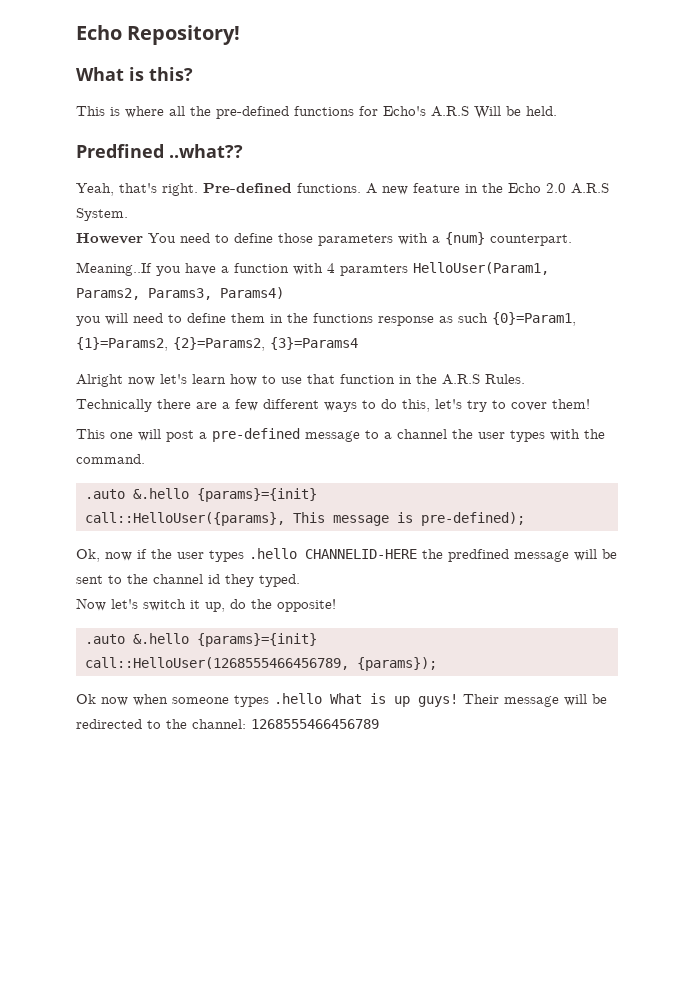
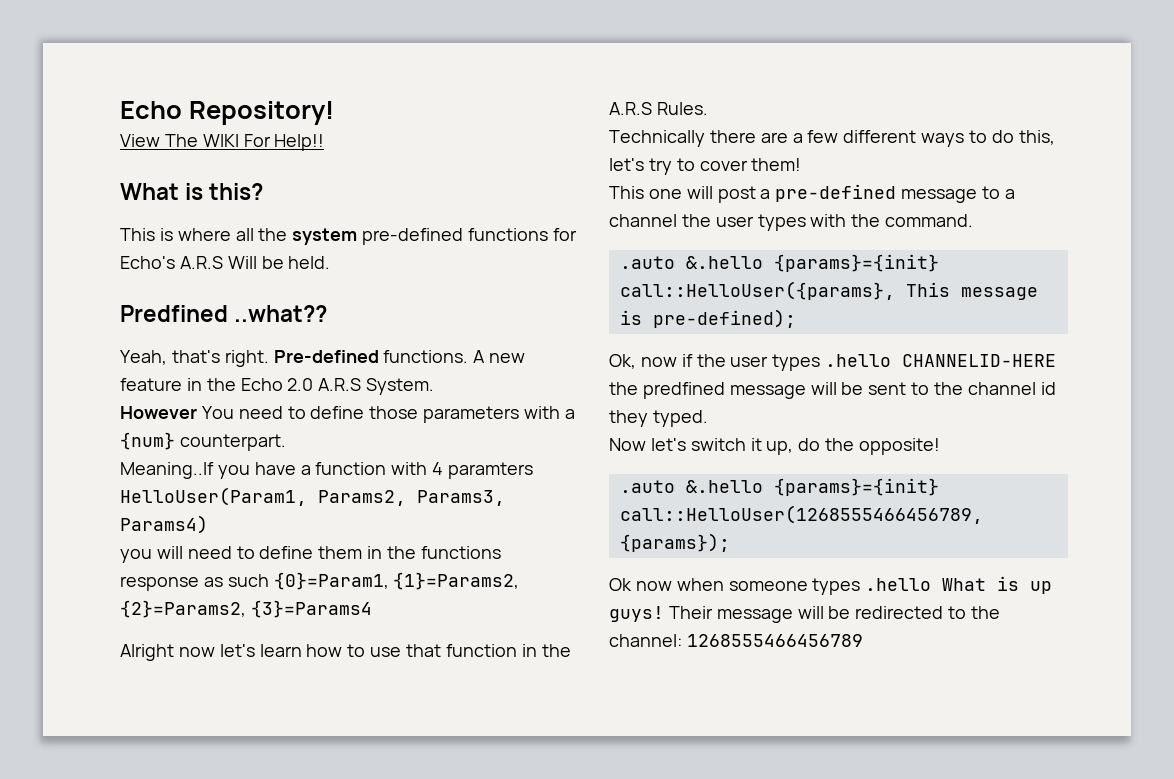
+ View The WIKI For Help!!
- This is where all the pre-defined functions for Echo's A.R.S Will be held.
+ This is where all the system pre-defined functions for Echo's A.R.S Will be held.

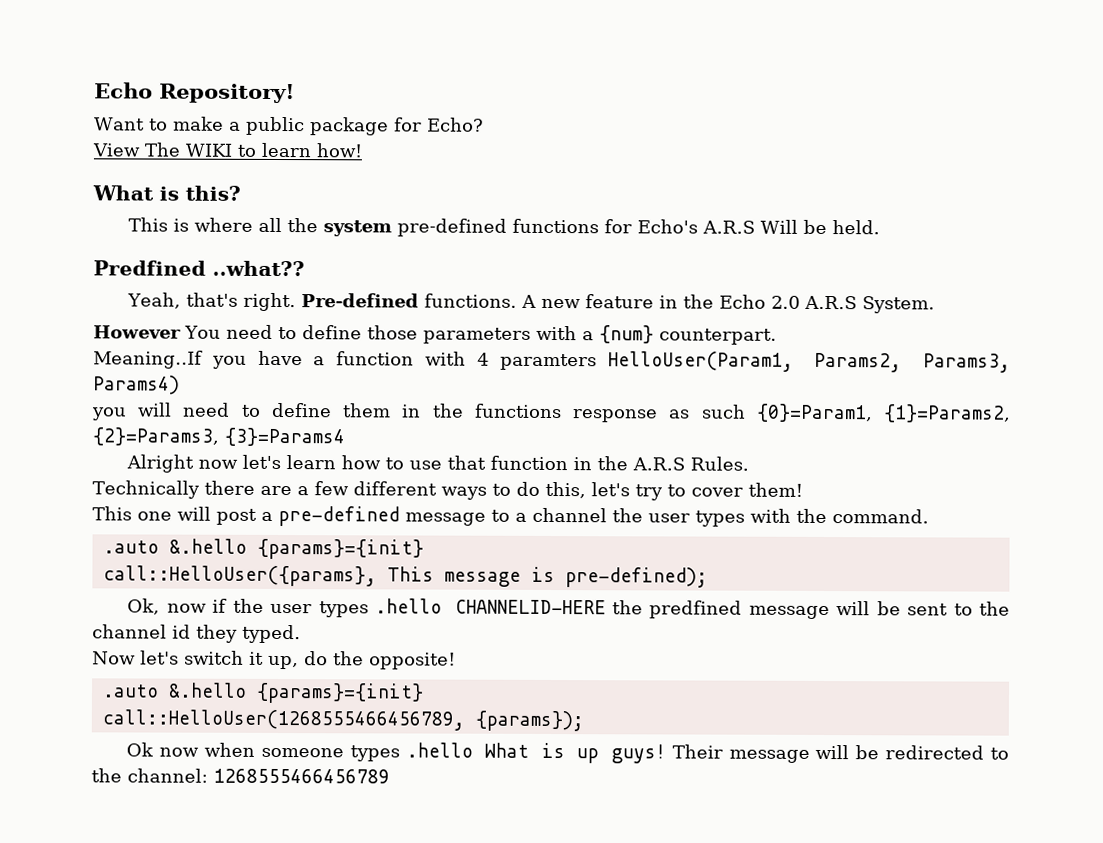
+ Want to make a public package for Echo?
- View The WIKI For Help!!
+ View The WIKI to learn how!
- you will need to define them in the functions response as such {0}=Param1, {1}=Params2, {2}=Params2, {3}=Params4
+ you will need to define them in the functions response as such {0}=Param1, {1}=Params2, {2}=Params3, {3}=Params4

